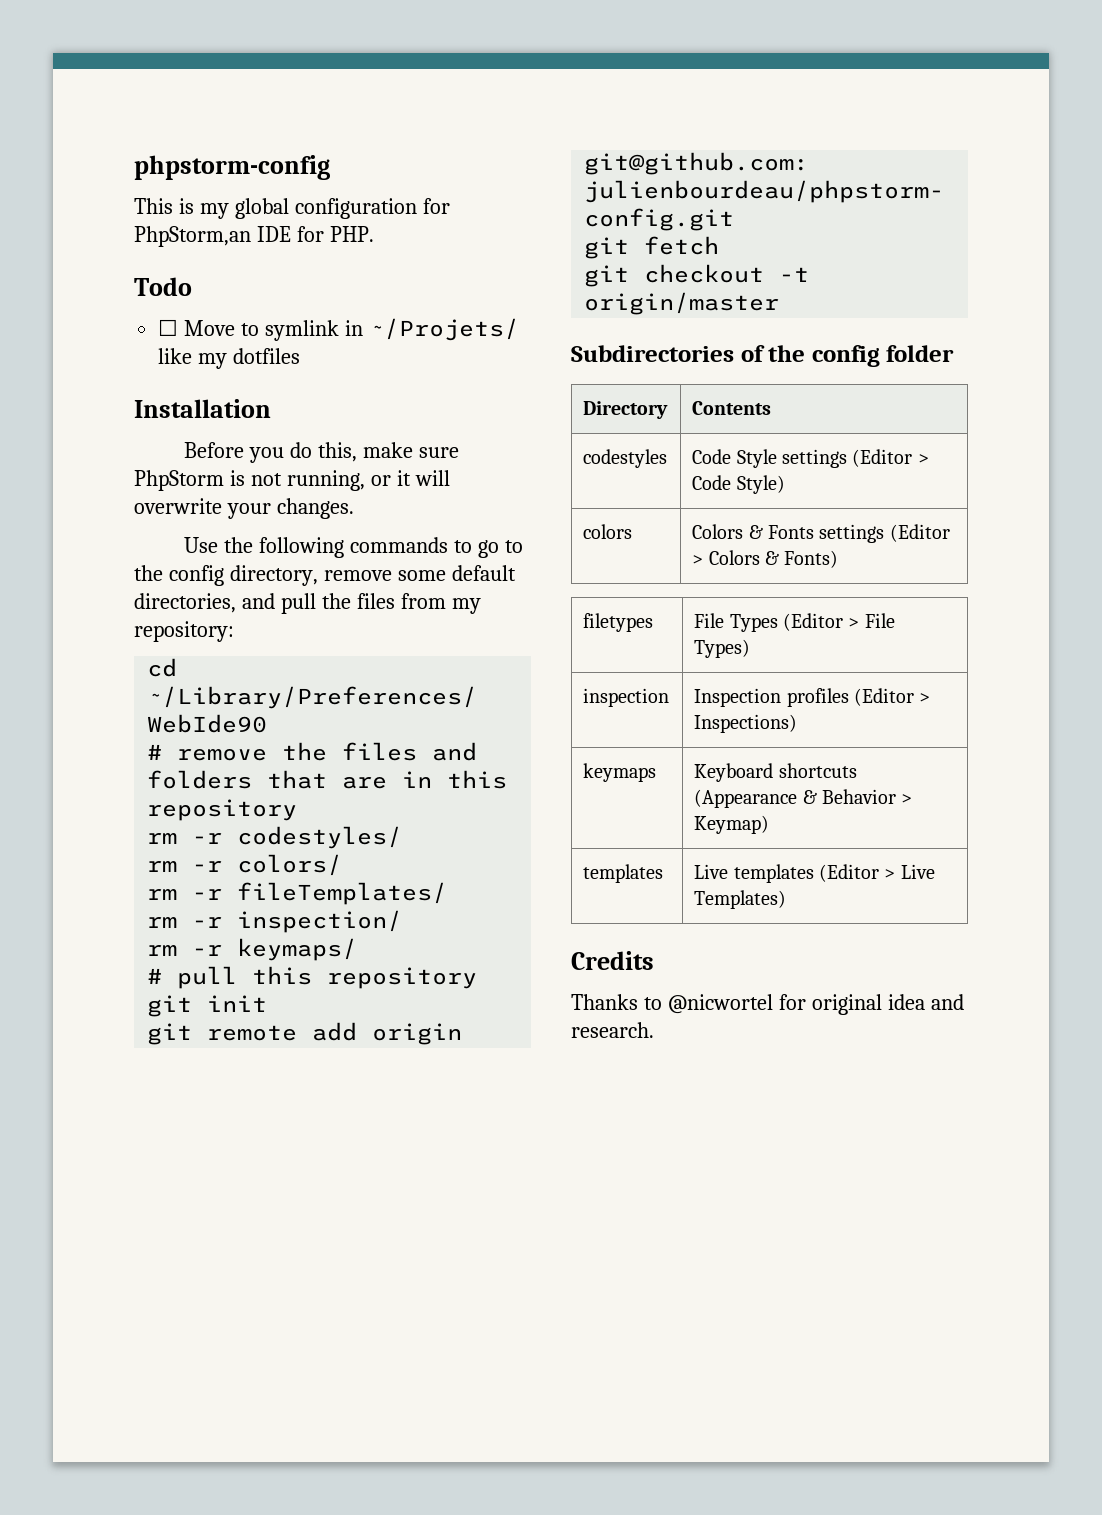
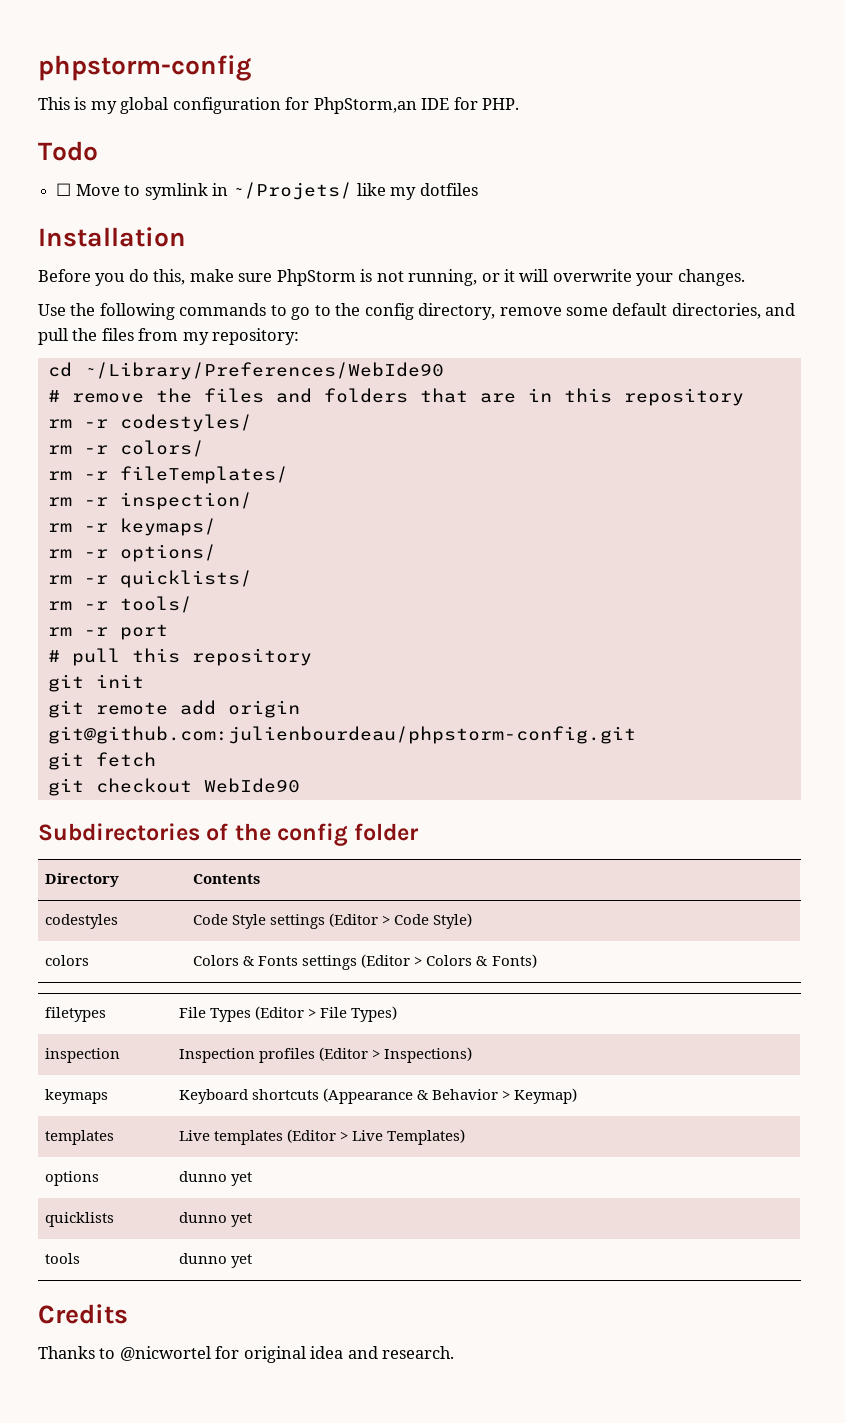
+ rm -r options/
+ rm -r quicklists/
+ rm -r tools/
+ rm -r port
- git checkout -t origin/master
+ git checkout WebIde90
+ options | dunno yet
+ quicklists | dunno yet
+ tools | dunno yet

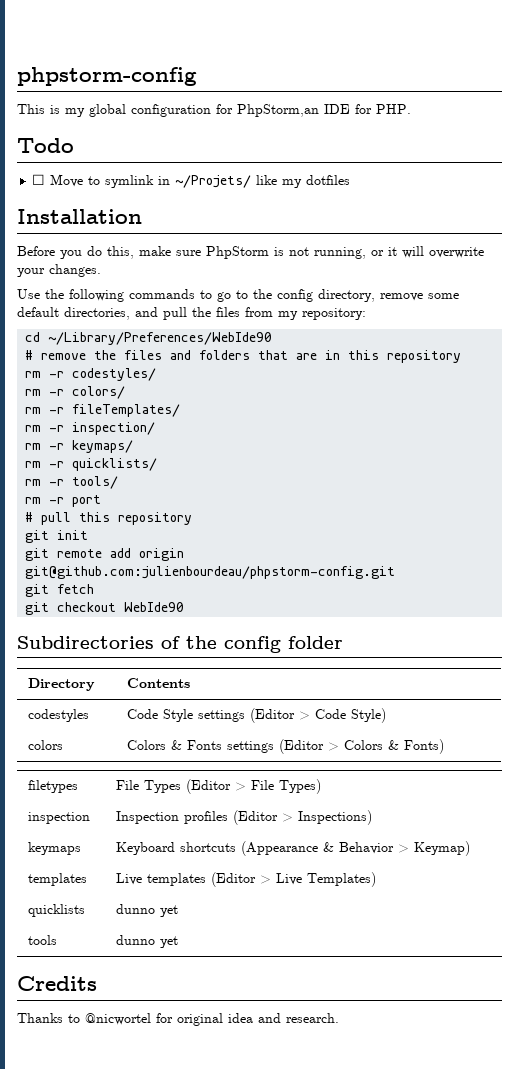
- rm -r options/
- options | dunno yet

